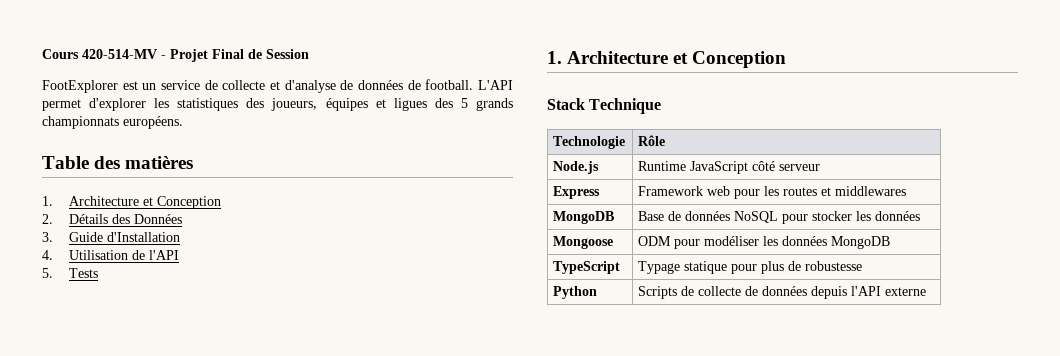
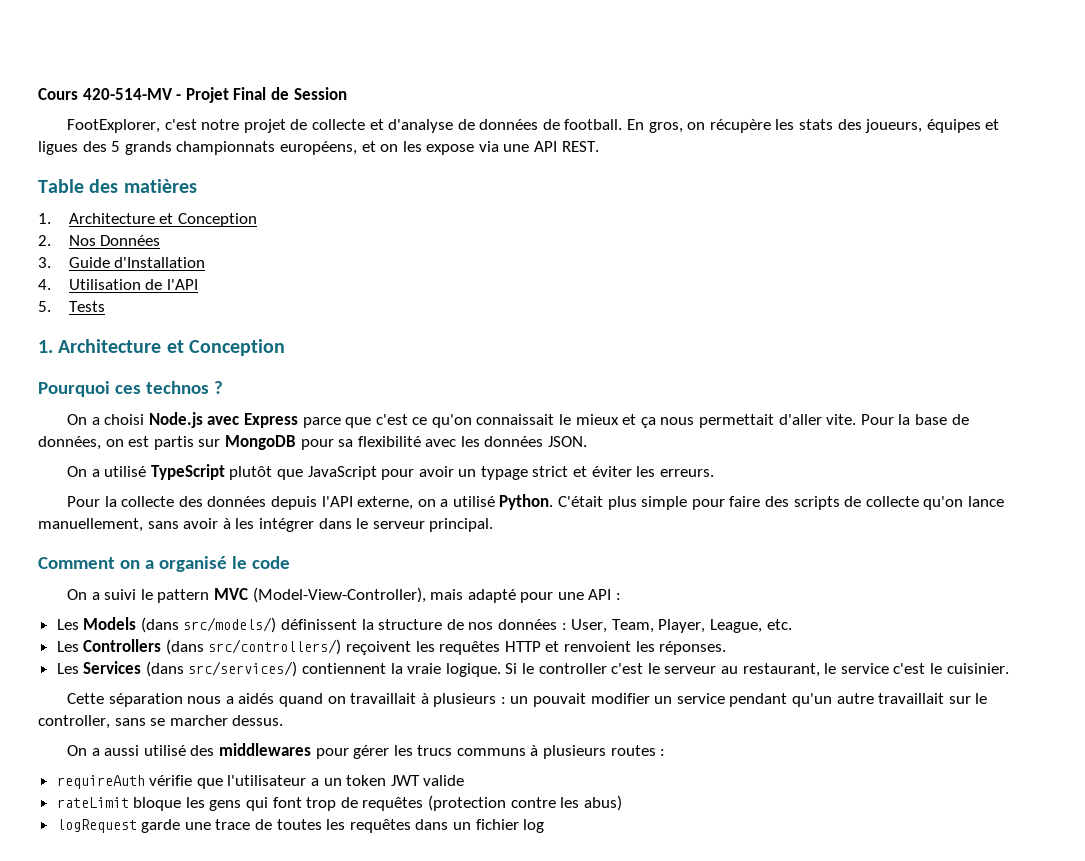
- FootExplorer est un service de collecte et d'analyse de données de football.
+ FootExplorer, c'est notre projet de collecte et d'analyse de données de football.
- L'API permet d'explorer les statistiques des joueurs, équipes et ligues des 5 grands championnats européens.
+ En gros, on récupère les stats des joueurs, équipes et ligues des 5 grands championnats européens, et on les expose via une API REST.
- 2. Détails des Données
+ 2. Nos Données
- Stack Technique
- Technologie | Rôle
- Node.js | Runtime JavaScript côté serveur
- Express | Framework web pour les routes et middlewares
- MongoDB | Base de données NoSQL pour stocker les données
- Mongoose | ODM pour modéliser les données MongoDB
- TypeScript | Typage statique pour plus de robustesse
- Python | Scripts de collecte de données depuis l'API externe
+ Pourquoi ces technos ?
+ On a choisi Node.js avec Express parce que c'est ce qu'on connaissait le mieux et ça nous permettait d'aller vite. Pour la base de données, on est partis sur MongoDB pour sa flexibilité avec les données JSON.
+ On a utilisé TypeScript plutôt que JavaScript pour avoir un typage strict et éviter les erreurs.
+ Pour la collecte des données depuis l'API externe, on a utilisé Python. C'était plus simple pour faire des scripts de collecte qu'on lance manuellement, sans avoir à les intégrer dans le serveur principal.
+ Comment on a organisé le code
+ On a suivi le pattern MVC (Model-View-Controller), mais adapté pour une API :
+ Les Models (dans src/models/) définissent la structure de nos données : User, Team, Player, League, etc.
+ Les Controllers (dans src/controllers/) reçoivent les requêtes HTTP et renvoient les réponses.
+ Les Services (dans src/services/) contiennent la vraie logique. Si le controller c'est le serveur au restaurant, le service c'est le cuisinier.
+ Cette séparation nous a aidés quand on travaillait à plusieurs : un pouvait modifier un service pendant qu'un autre travaillait sur le controller, sans se marcher dessus.
+ On a aussi utilisé des middlewares pour gérer les trucs communs à plusieurs routes :
+ requireAuth vérifie que l'utilisateur a un token JWT valide
+ rateLimit bloque les gens qui font trop de requêtes (protection contre les abus)
+ logRequest garde une trace de toutes les requêtes dans un fichier log

